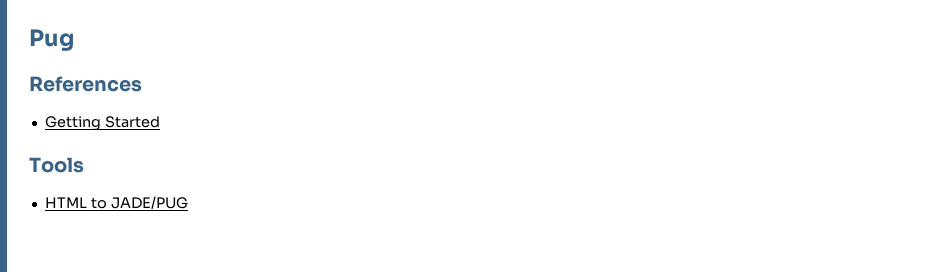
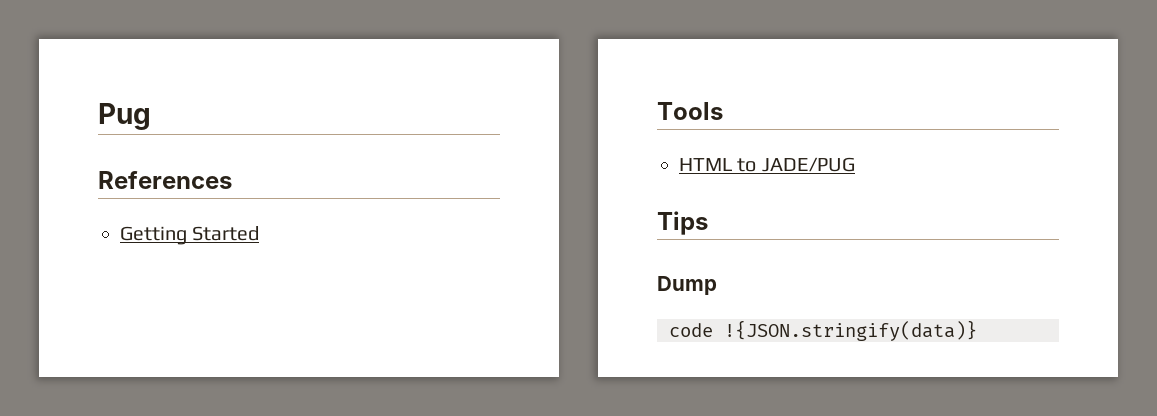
+ Tips
+ Dump
+ code !{JSON.stringify(data)}

